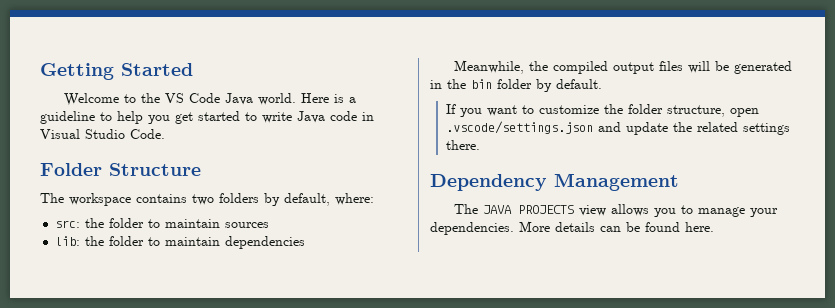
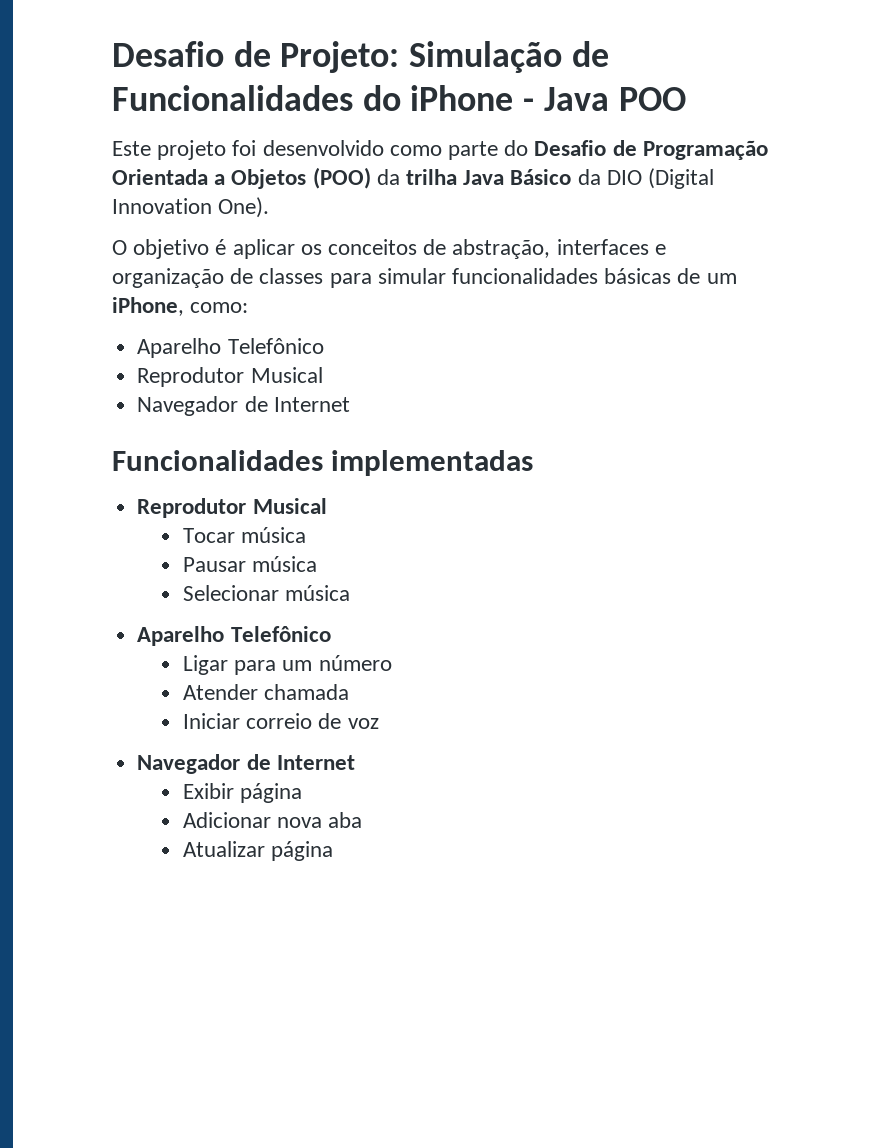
- Getting Started
- Welcome to the VS Code Java world. Here is a guideline to help you get started to write Java code in Visual Studio Code.
- Folder Structure
- The workspace contains two folders by default, where:
- src: the folder to maintain sources
- lib: the folder to maintain dependencies
- Meanwhile, the compiled output files will be generated in the bin folder by default.
- If you want to customize the folder structure, open .vscode/settings.json and update the related settings there.
- Dependency Management
- The JAVA PROJECTS view allows you to manage your dependencies. More details can be found here.
+ Desafio de Projeto: Simulação de Funcionalidades do iPhone - Java POO
+ Este projeto foi desenvolvido como parte do Desafio de Programação Orientada a Objetos (POO) da trilha Java Básico da DIO (Digital Innovation One).
+ O objetivo é aplicar os conceitos de abstração, interfaces e organização de classes para simular funcionalidades básicas de um iPhone, como:
+ Aparelho Telefônico
+ Reprodutor Musical
+ Navegador de Internet
+ Funcionalidades implementadas
+ Reprodutor Musical
+ Tocar música
+ Pausar música
+ Selecionar música
+ Aparelho Telefônico
+ Ligar para um número
+ Atender chamada
+ Iniciar correio de voz
+ Navegador de Internet
+ Exibir página
+ Adicionar nova aba
+ Atualizar página

